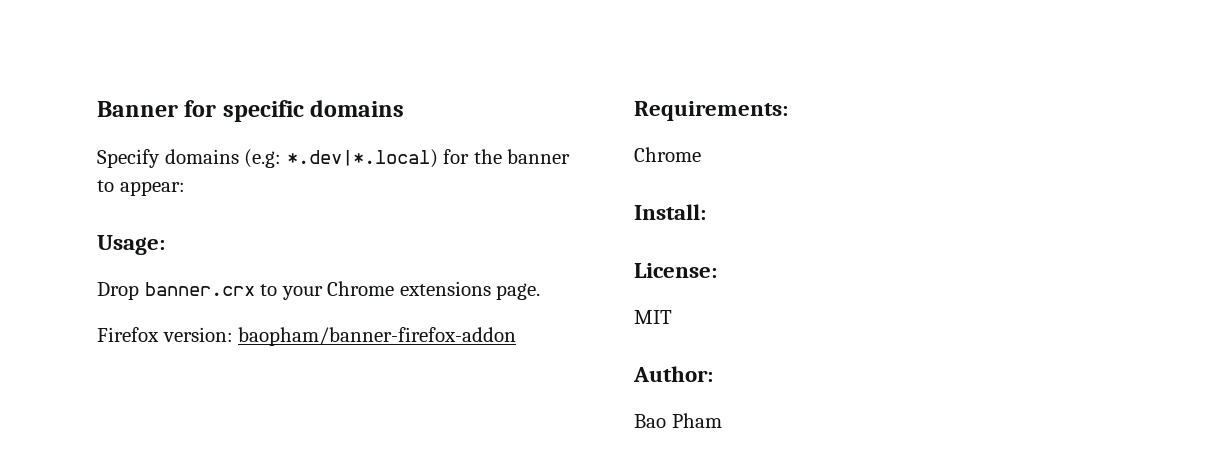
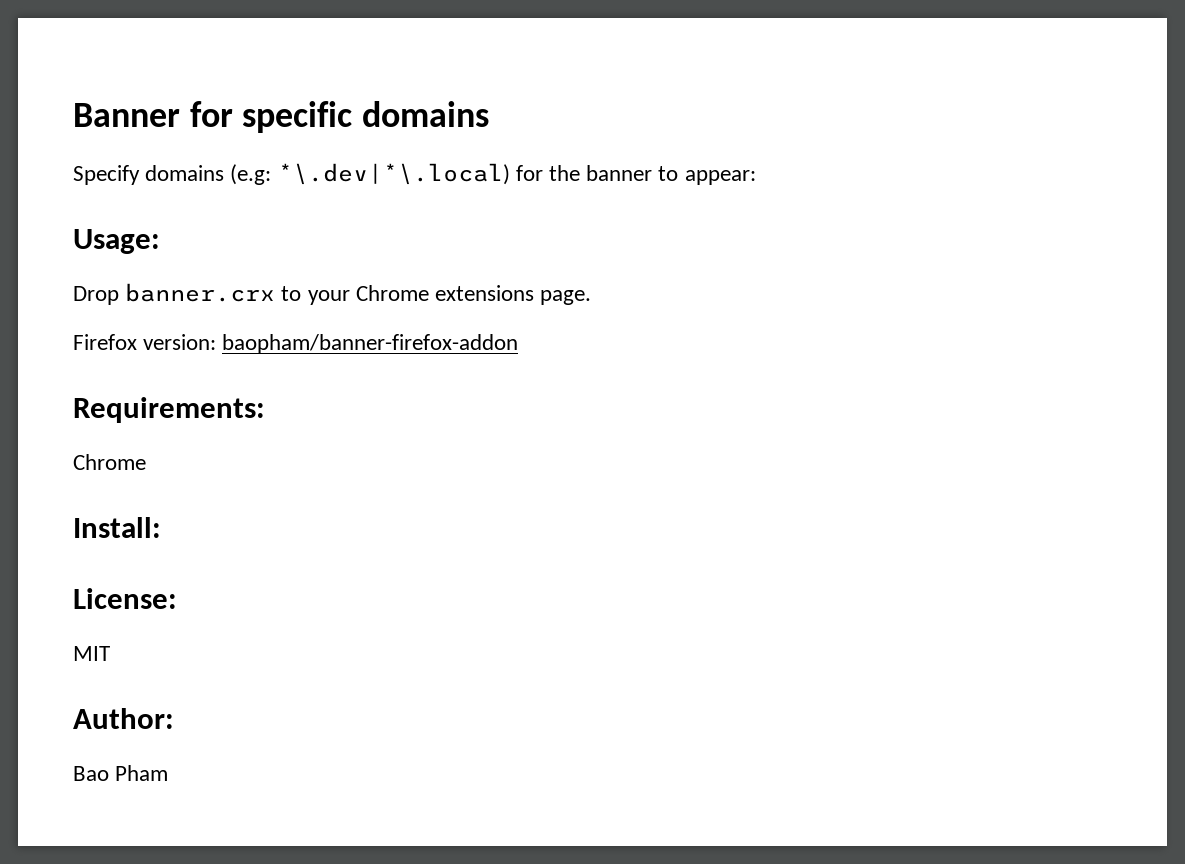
- Specify domains (e.g: *.dev|*.local) for the banner to appear:
+ Specify domains (e.g: *\.dev|*\.local) for the banner to appear:

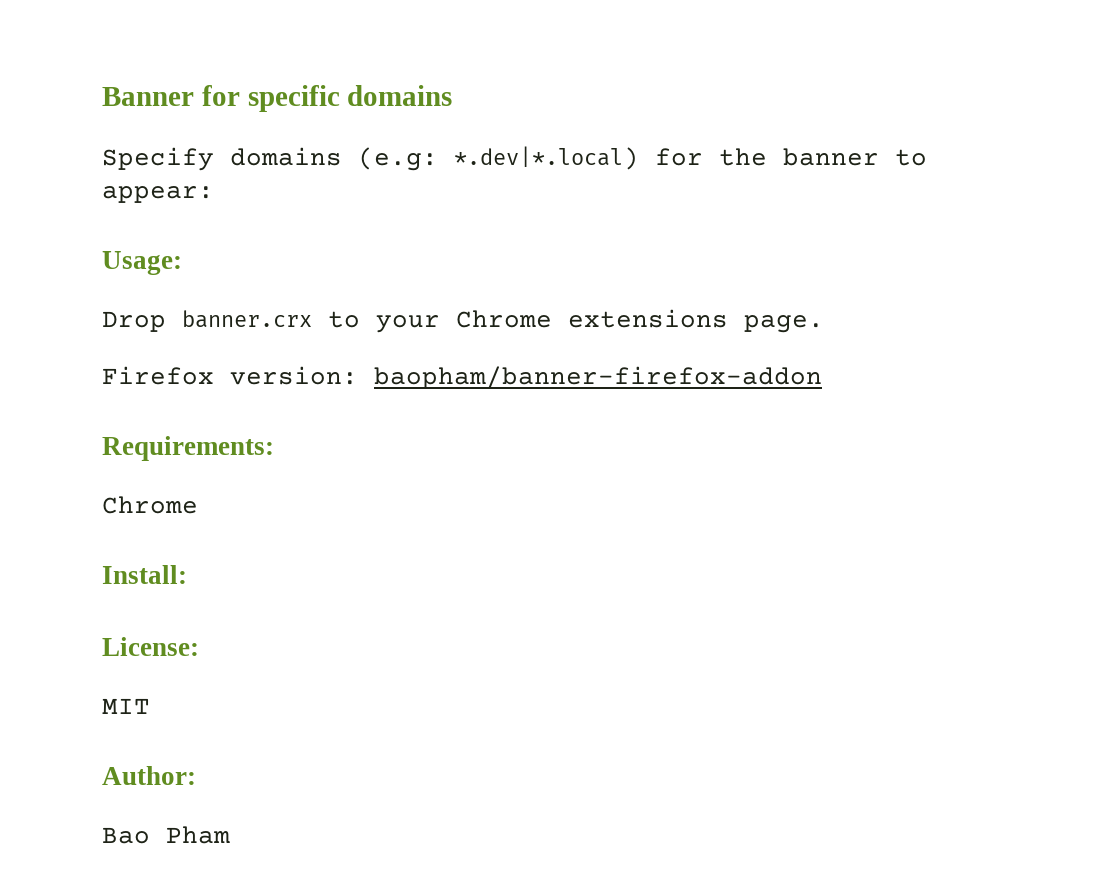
- Specify domains (e.g: *\.dev|*\.local) for the banner to appear:
+ Specify domains (e.g: *.dev|*.local) for the banner to appear:

